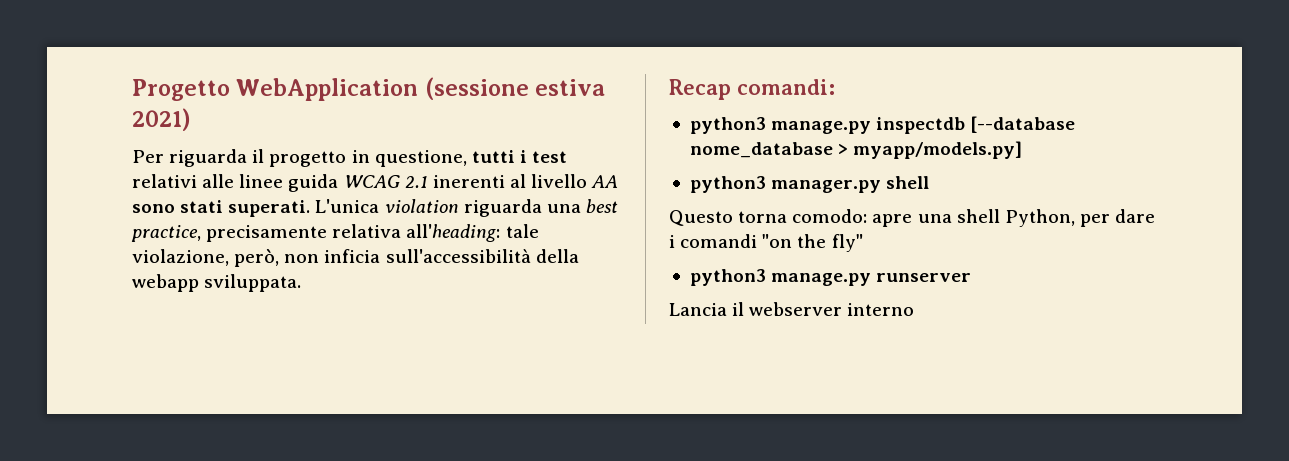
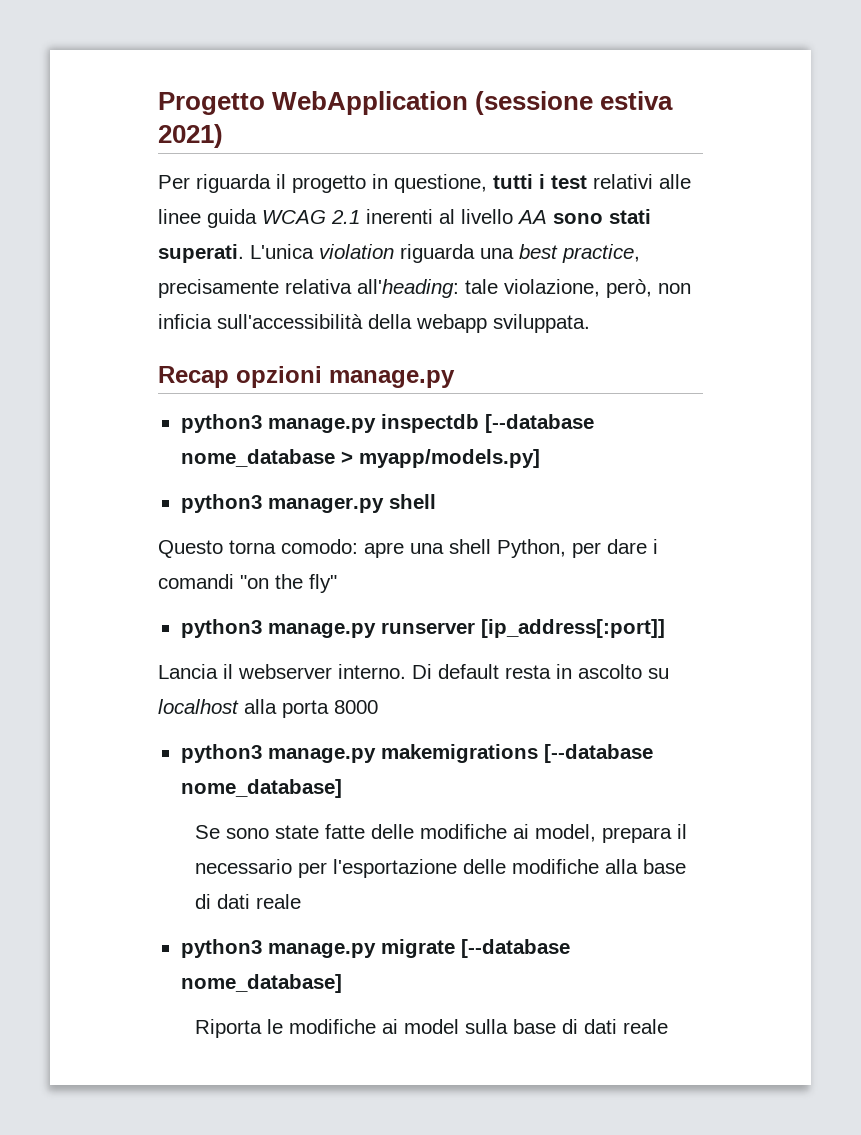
- Recap comandi:
+ Recap opzioni manage.py
- python3 manage.py runserver
+ python3 manage.py runserver [ip_address[:port]]
- Lancia il webserver interno
+ Lancia il webserver interno. Di default resta in ascolto su localhost alla porta 8000
+ python3 manage.py makemigrations [--database nome_database]
+ Se sono state fatte delle modifiche ai model, prepara il necessario per l'esportazione delle modifiche alla base di dati reale
+ python3 manage.py migrate [--database nome_database]
+ Riporta le modifiche ai model sulla base di dati reale

